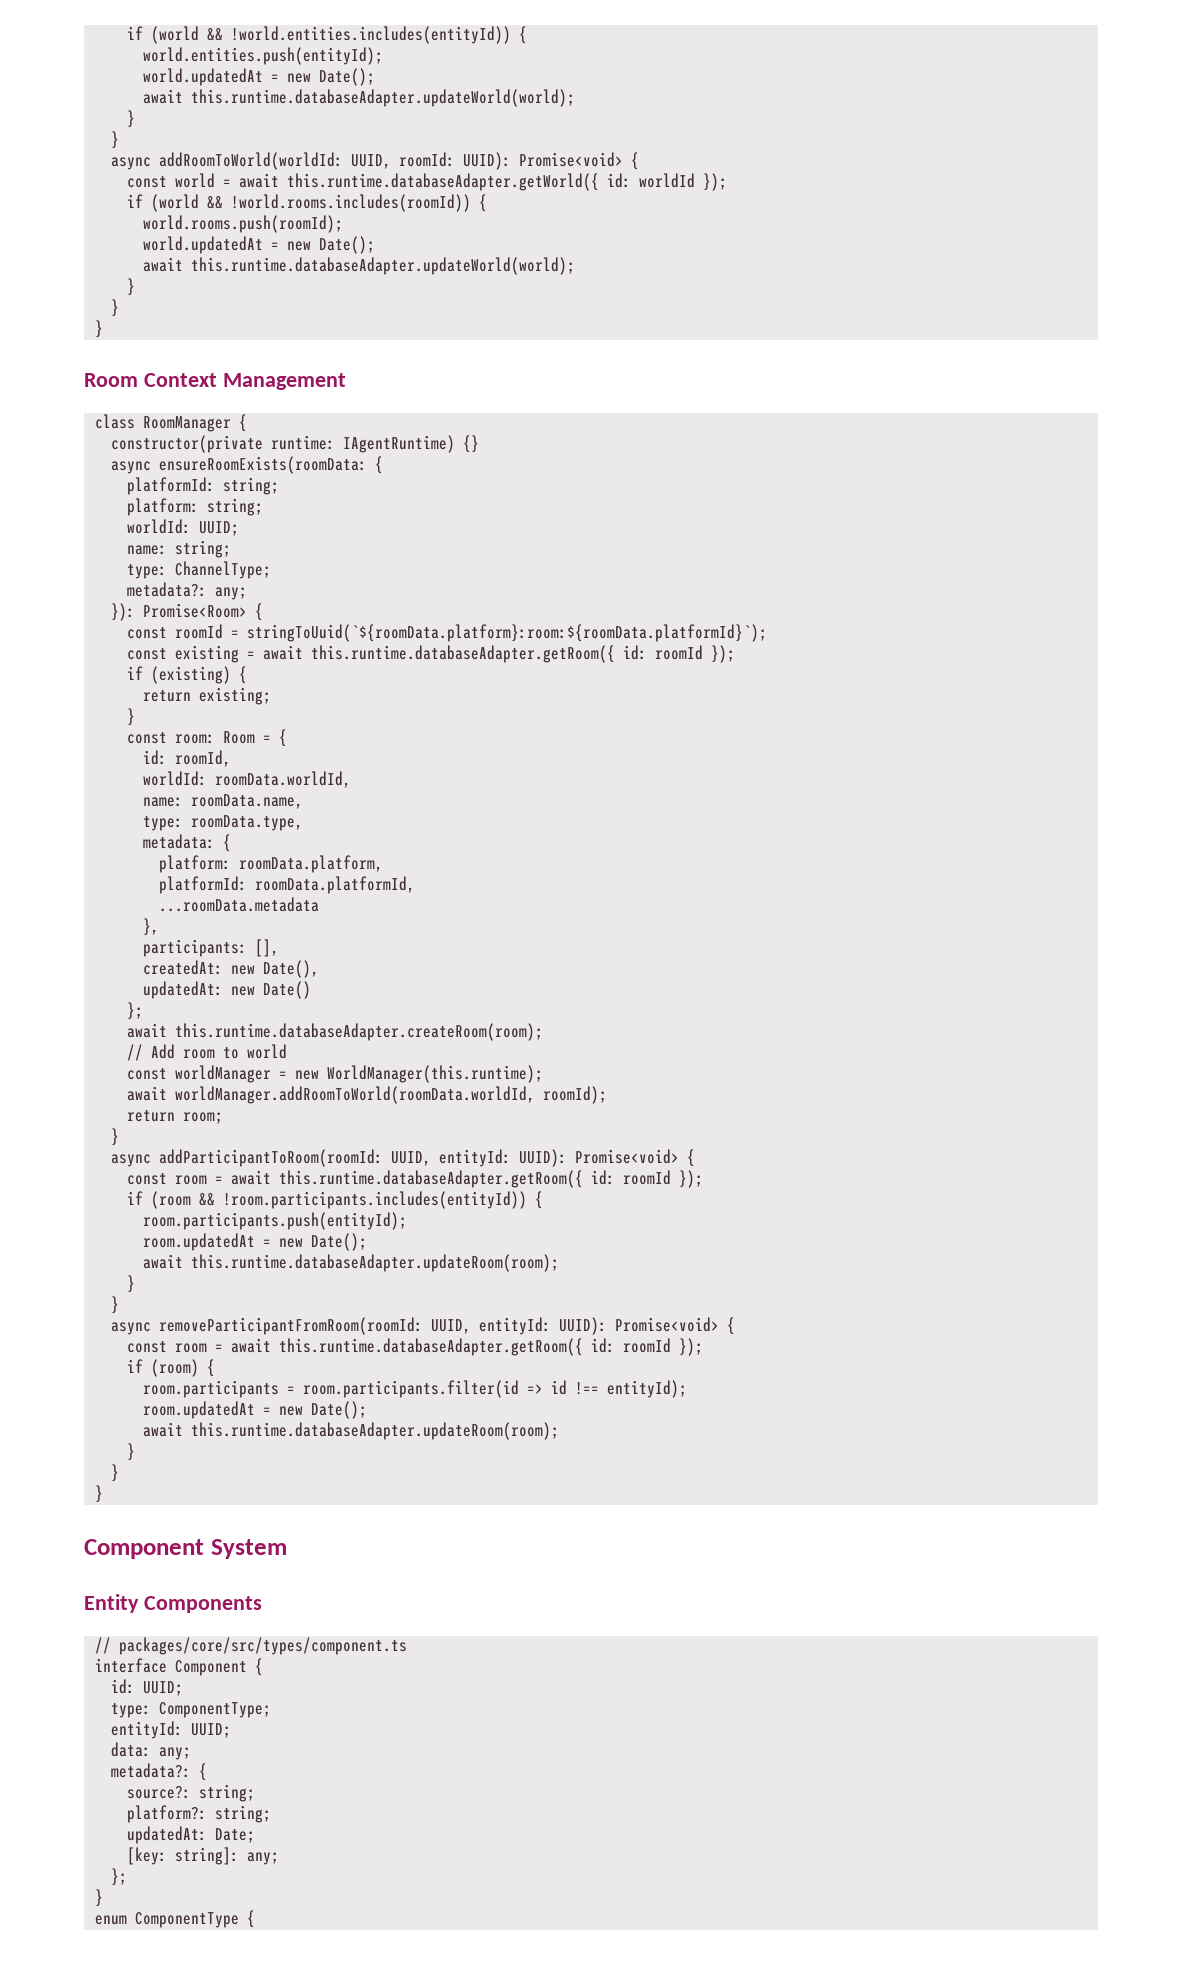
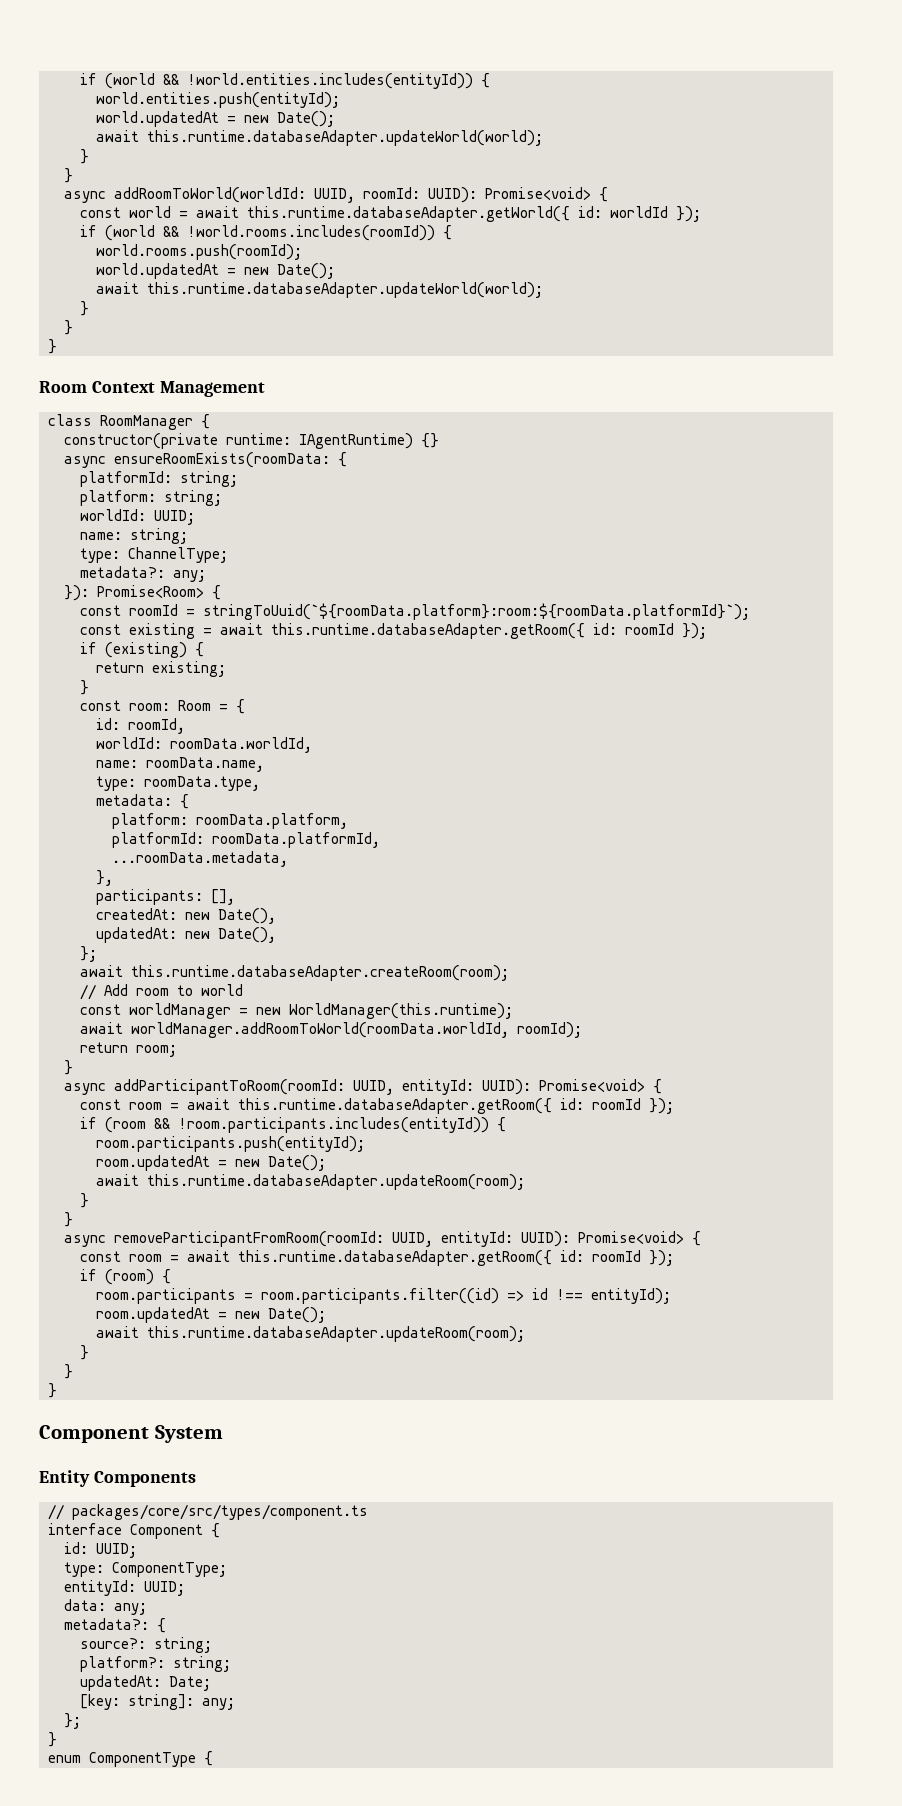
- ...roomData.metadata
+ ...roomData.metadata,
- updatedAt: new Date()
+ updatedAt: new Date(),
- room.participants = room.participants.filter(id => id !== entityId);
+ room.participants = room.participants.filter((id) => id !== entityId);

